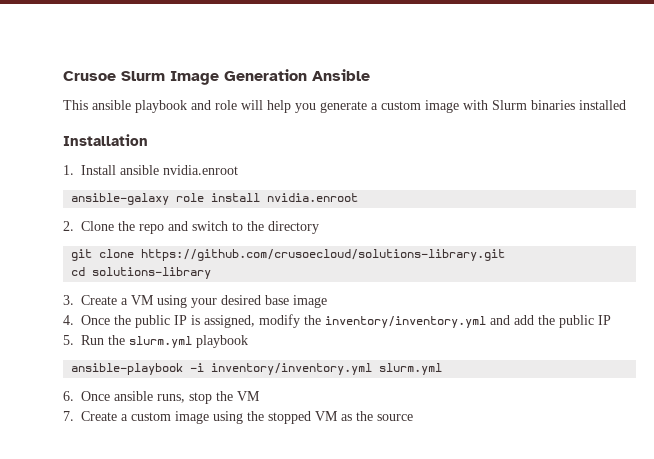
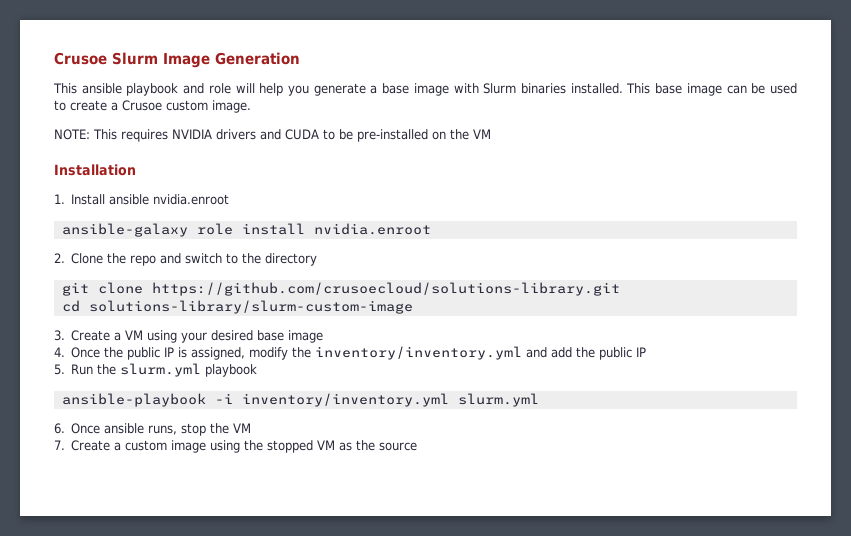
- Crusoe Slurm Image Generation Ansible
+ Crusoe Slurm Image Generation
- This ansible playbook and role will help you generate a custom image with Slurm binaries installed
+ This ansible playbook and role will help you generate a base image with Slurm binaries installed. This base image can be used to create a Crusoe custom image.
+ NOTE: This requires NVIDIA drivers and CUDA to be pre-installed on the VM
- cd solutions-library
+ cd solutions-library/slurm-custom-image

